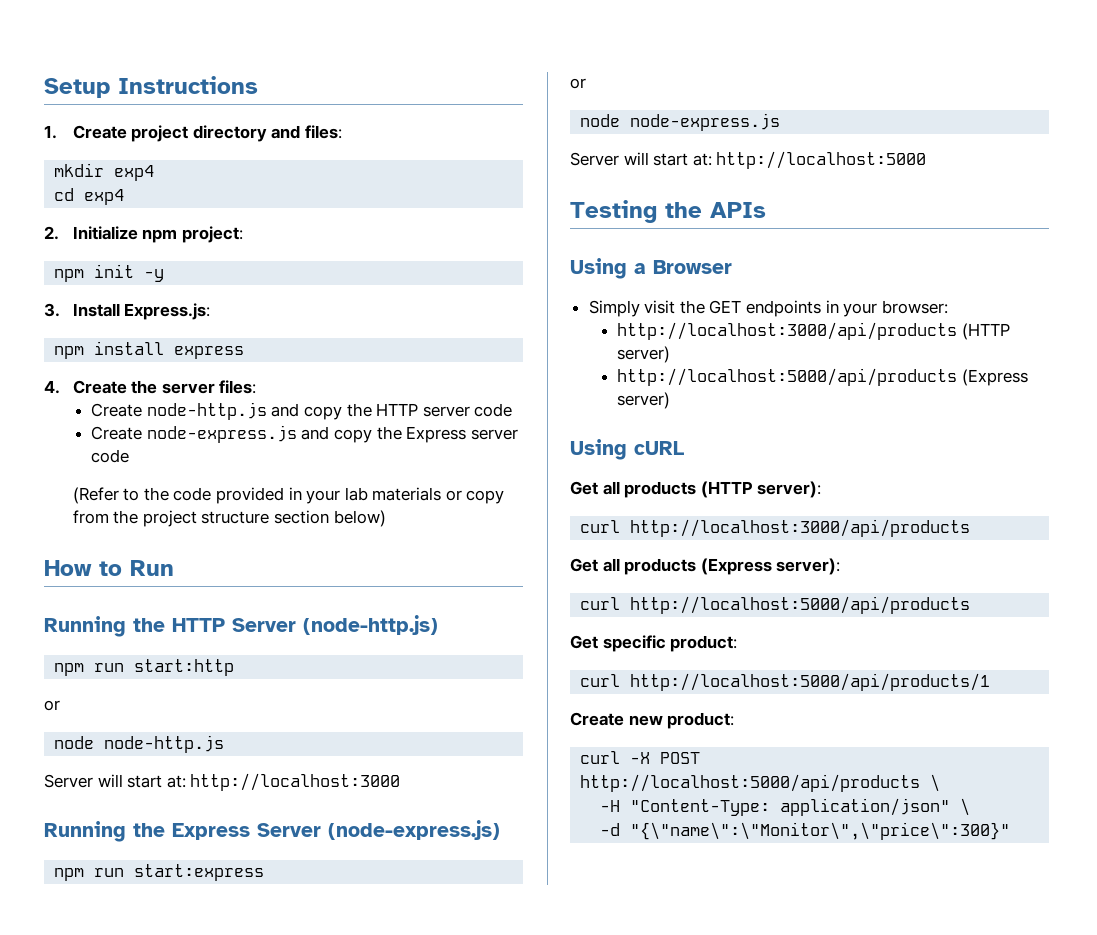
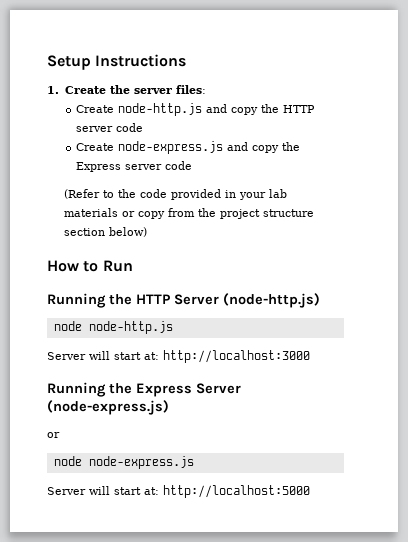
- 1. Create project directory and files:
- mkdir exp4
- cd exp4
- 2. Initialize npm project:
- npm init -y
- 3. Install Express.js:
- npm install express
- 4. Create the server files:
+ 1. Create the server files:
- npm run start:http
- or
- npm run start:express
- Testing the APIs
- Using a Browser
- Simply visit the GET endpoints in your browser:
- http://localhost:3000/api/products (HTTP server)
- http://localhost:5000/api/products (Express server)
- Using cURL
- Get all products (HTTP server):
- curl http://localhost:3000/api/products
- Get all products (Express server):
- curl http://localhost:5000/api/products
- Get specific product:
- curl http://localhost:5000/api/products/1
- Create new product:
- curl -X POST http://localhost:5000/api/products \
- -H "Content-Type: application/json" \
- -d "{\"name\":\"Monitor\",\"price\":300}"

